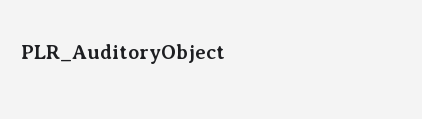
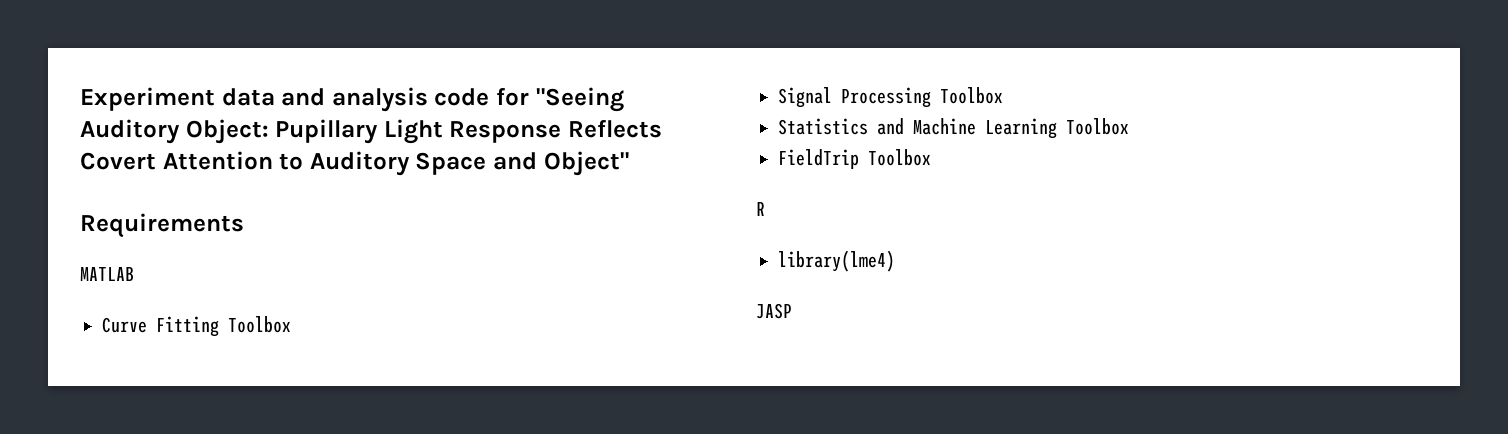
- PLR_AuditoryObject
+ Experiment data and analysis code for "Seeing Auditory Object: Pupillary Light Response Reflects Covert Attention to Auditory Space and Object"
+ Requirements
+ MATLAB
+ Curve Fitting Toolbox
+ Signal Processing Toolbox
+ Statistics and Machine Learning Toolbox
+ FieldTrip Toolbox
+ R
+ library(lme4)
+ JASP

